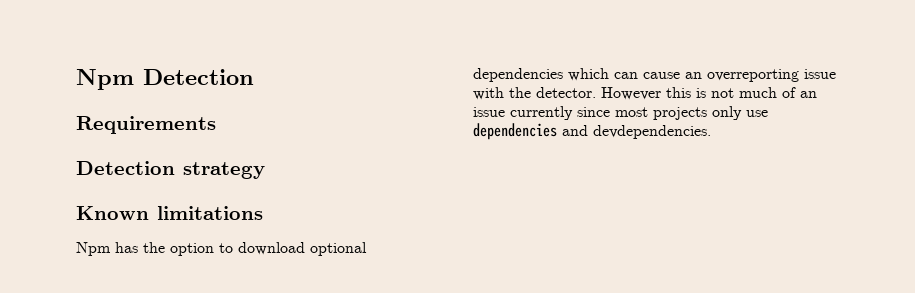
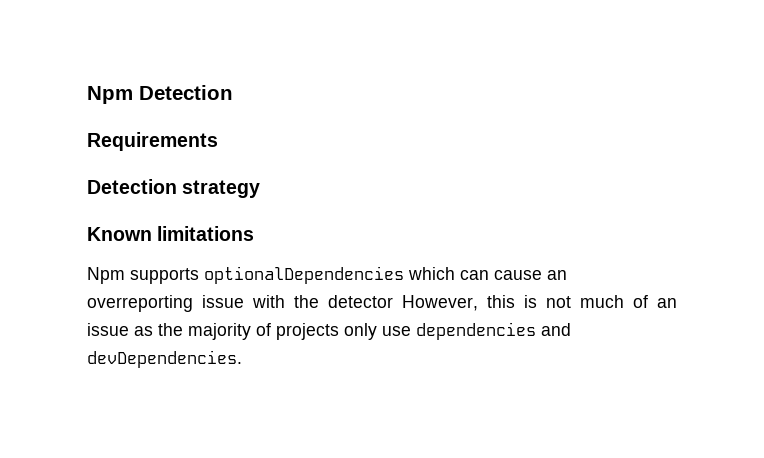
- Npm has the option to download optional dependencies which can cause an overreporting issue with the detector. However this is not much of an issue currently since most projects only use dependencies and devdependencies.
+ Npm supports optionalDependencies which can cause an overreporting issue with the detector However, this is not much of an issue as the majority of projects only use dependencies and devDependencies.

